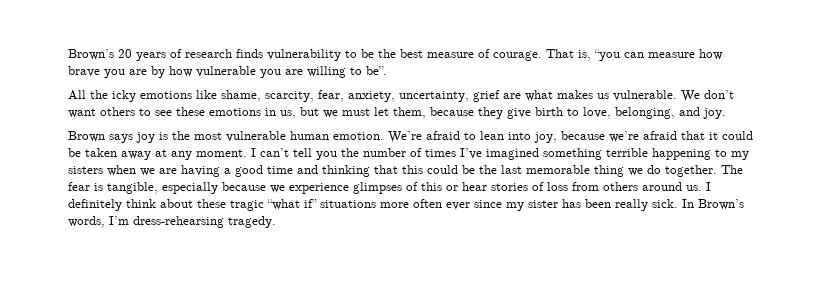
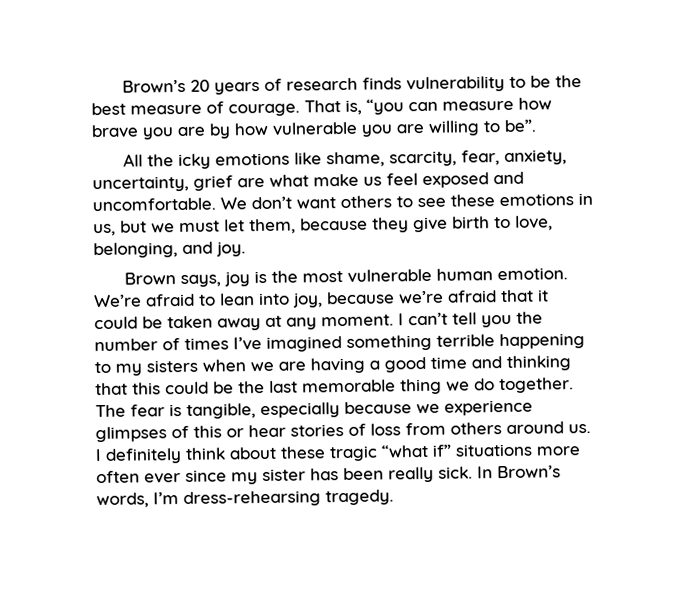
- All the icky emotions like shame, scarcity, fear, anxiety, uncertainty, grief are what makes us vulnerable.
+ All the icky emotions like shame, scarcity, fear, anxiety, uncertainty, grief are what make us feel exposed and uncomfortable.
- Brown says joy is the most vulnerable human emotion.
+ Brown says, joy is the most vulnerable human emotion.

